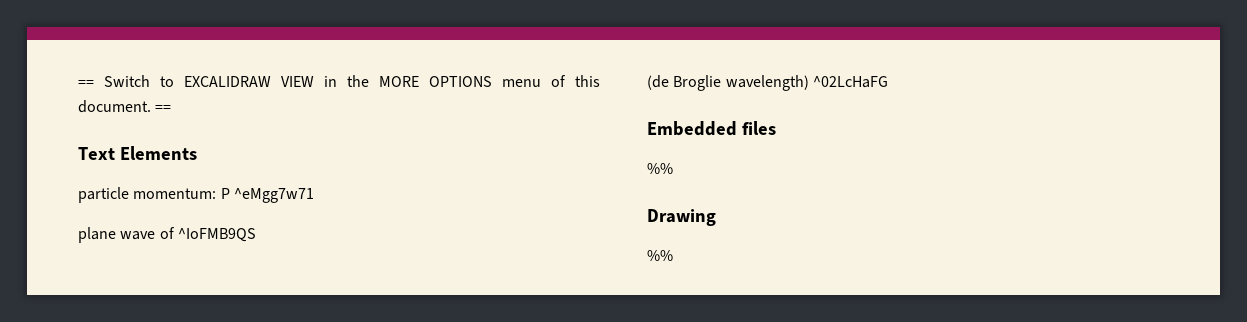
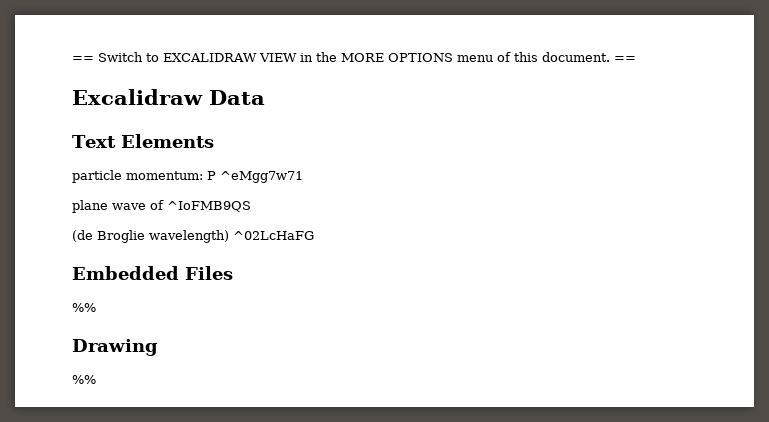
+ Excalidraw Data
- Embedded files
+ Embedded Files

